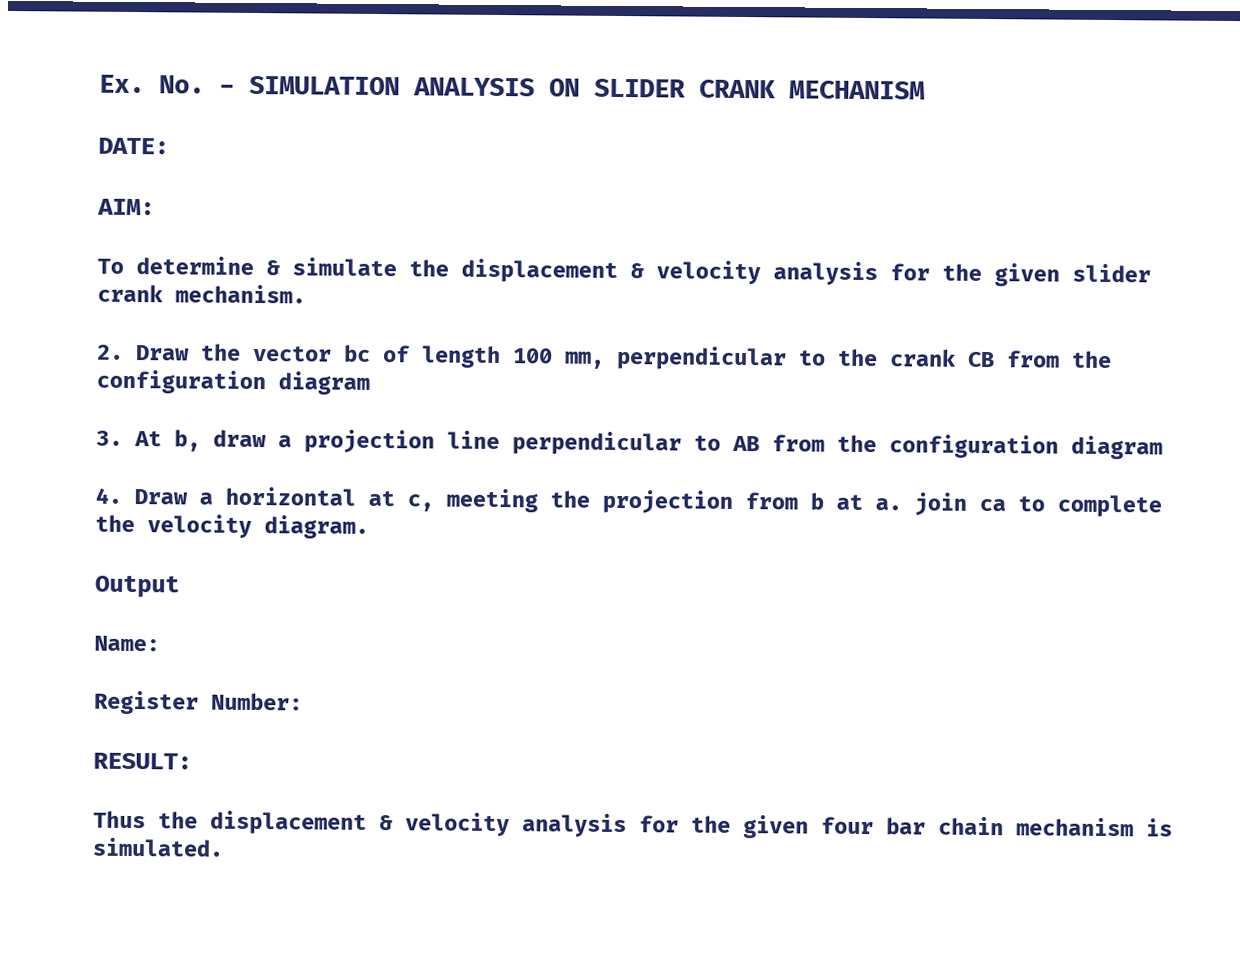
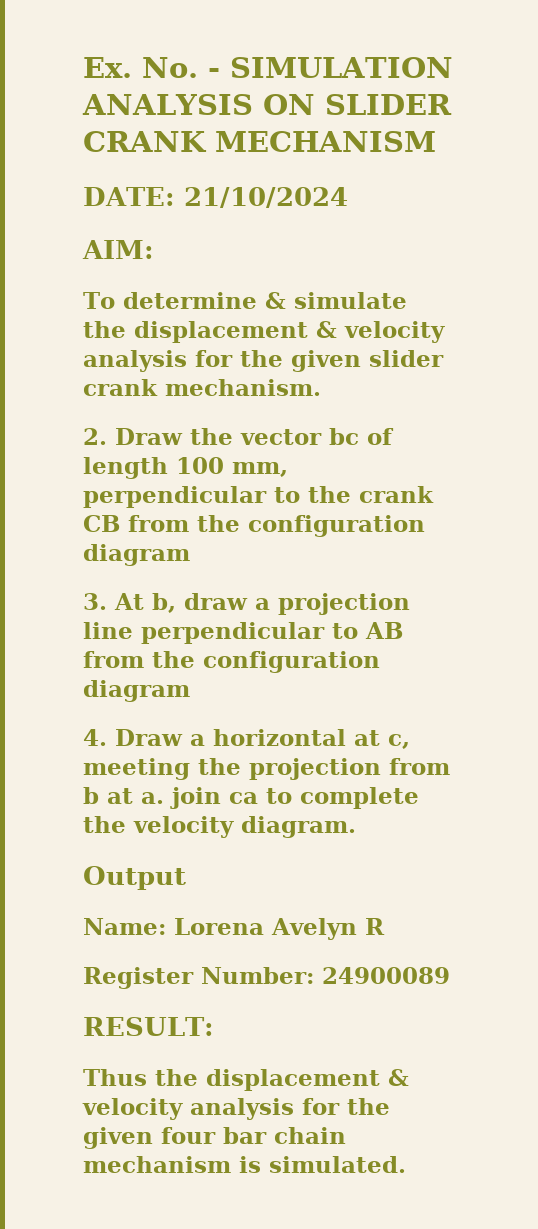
- DATE:
+ DATE: 21/10/2024
- Name:
+ Name: Lorena Avelyn R
- Register Number:
+ Register Number: 24900089

